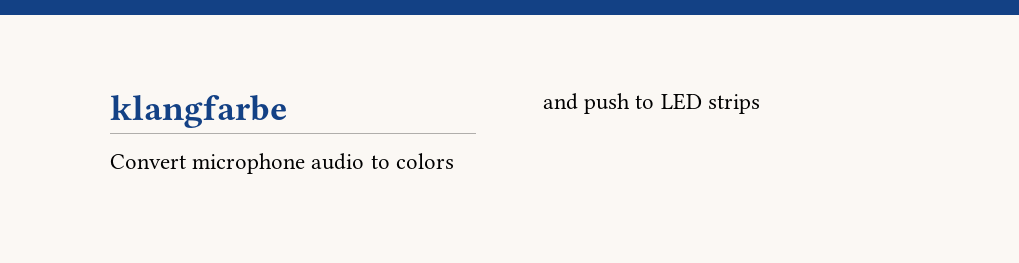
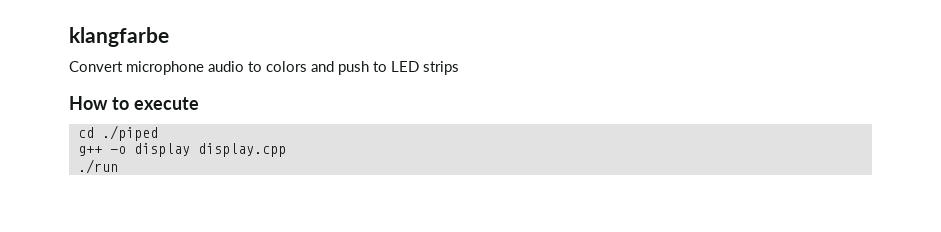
+ How to execute
+ cd ./piped
+ g++ -o display display.cpp
+ ./run

